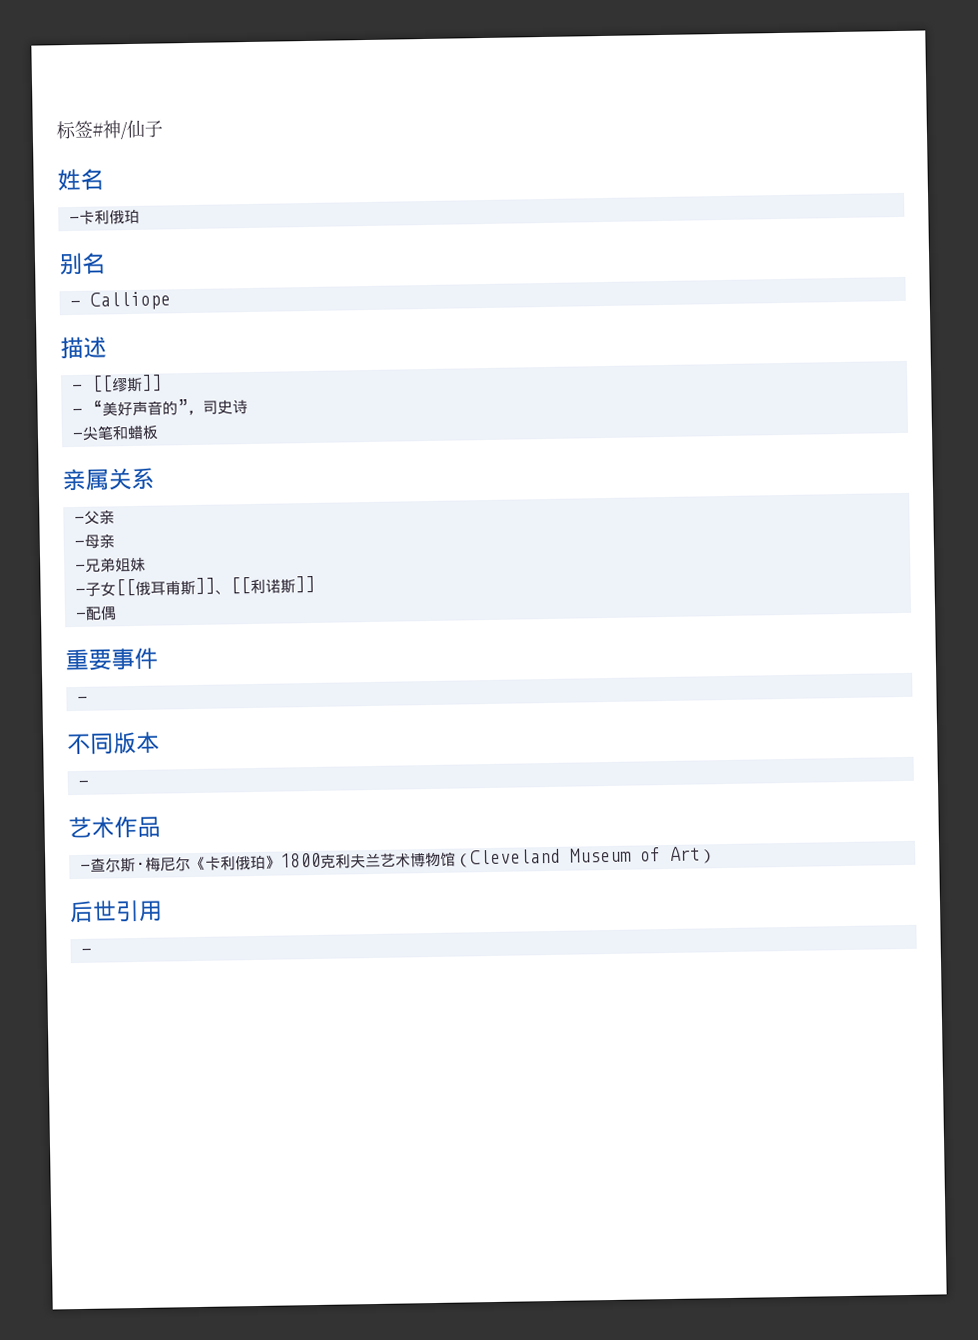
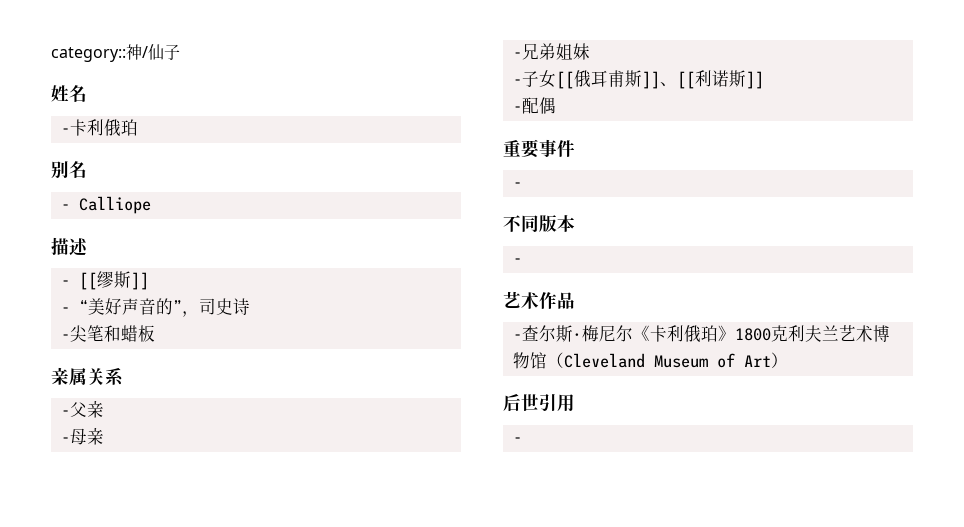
- 标签#神/仙子
+ category::神/仙子

